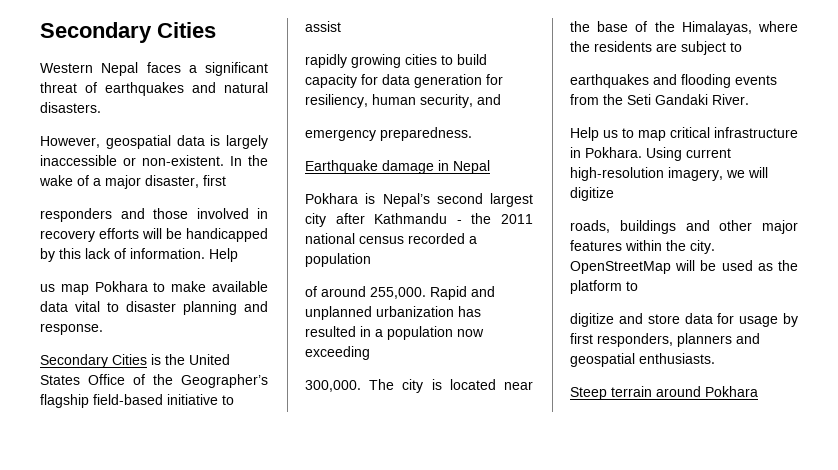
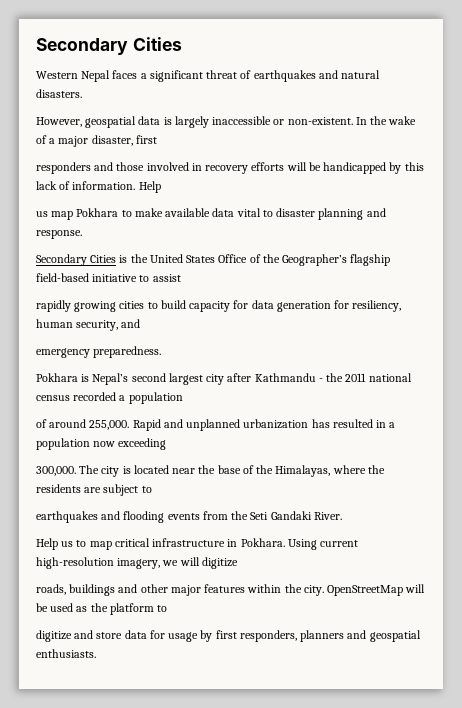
- Earthquake damage in Nepal
- Steep terrain around Pokhara

